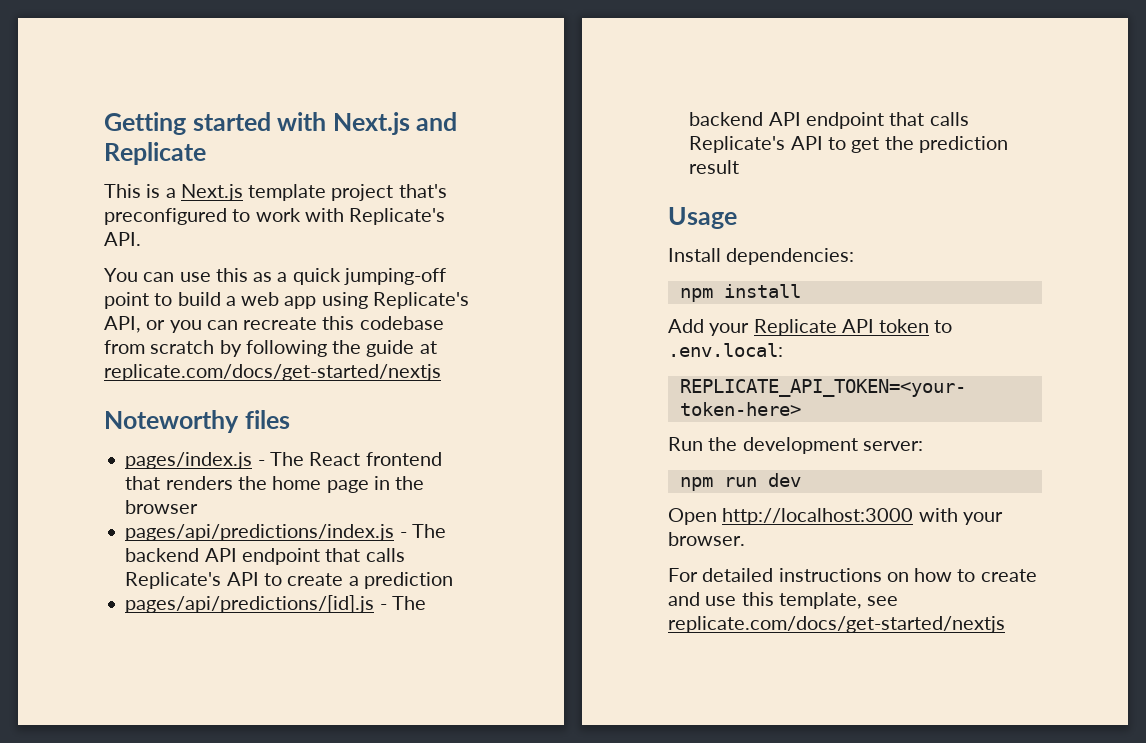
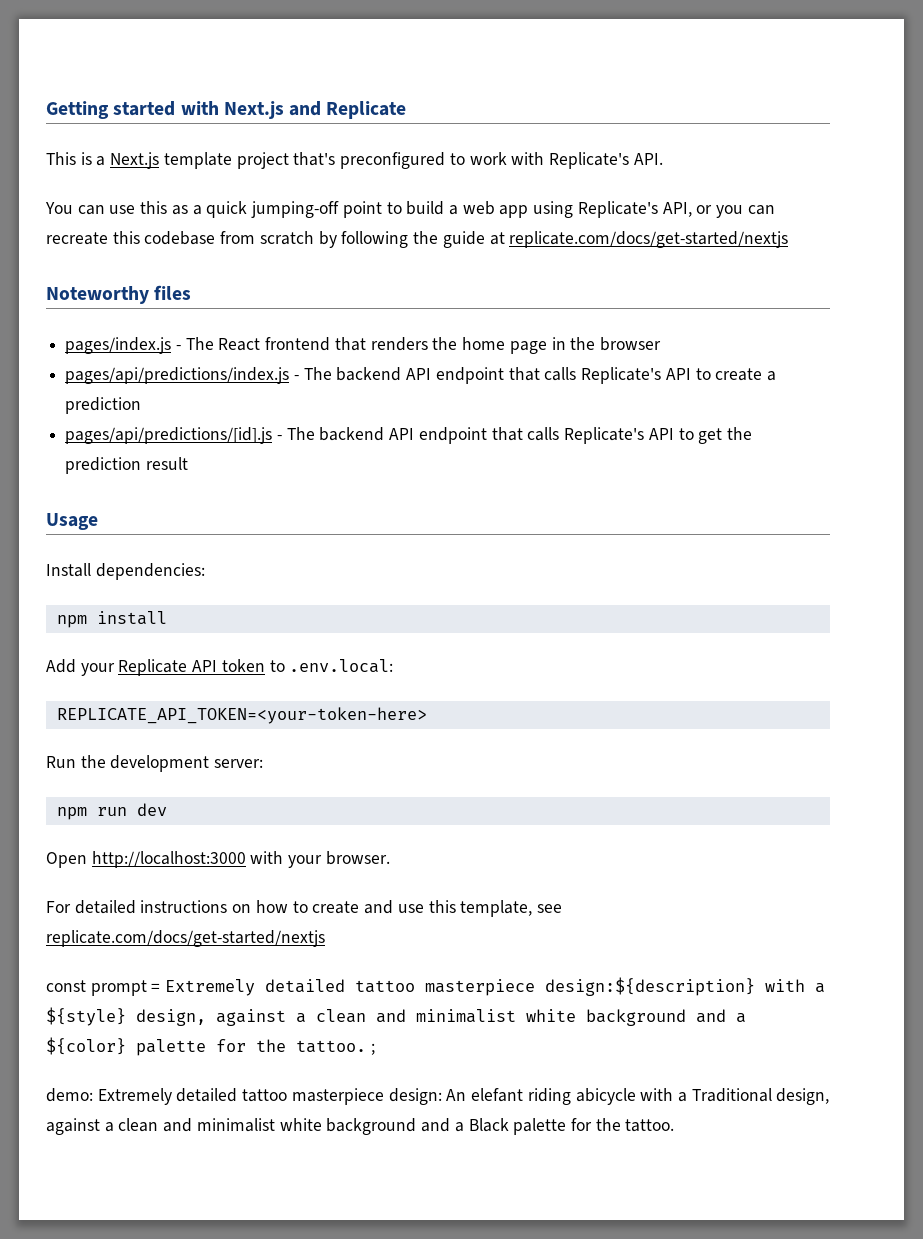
+ const prompt = Extremely detailed tattoo masterpiece design:${description} with a ${style} design, against a clean and minimalist white background and a ${color} palette for the tattoo. ;
+ demo: Extremely detailed tattoo masterpiece design: An elefant riding abicycle with a Traditional design, against a clean and minimalist white background and a Black palette for the tattoo.

